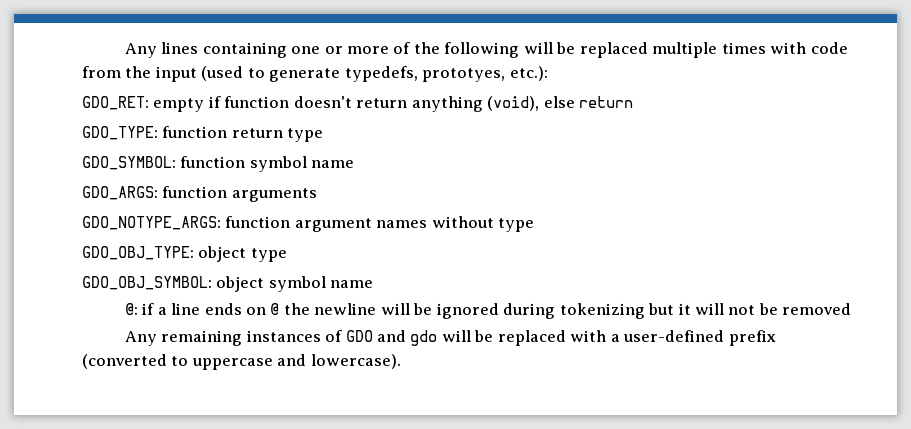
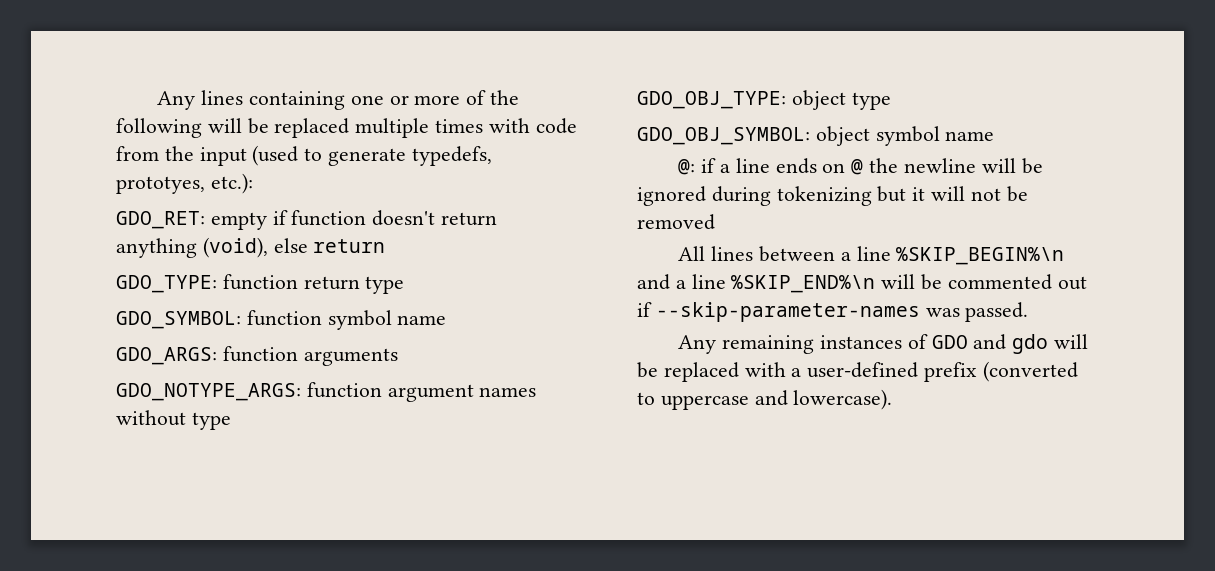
+ All lines between a line %SKIP_BEGIN%\n and a line %SKIP_END%\n will be commented out if --skip-parameter-names was passed.

